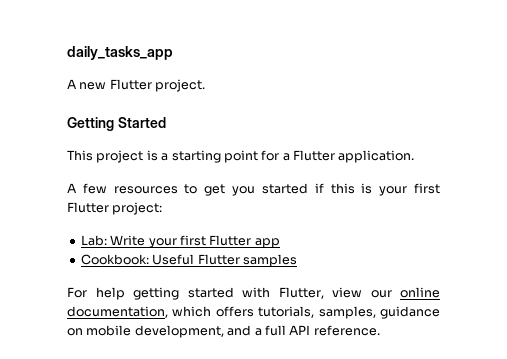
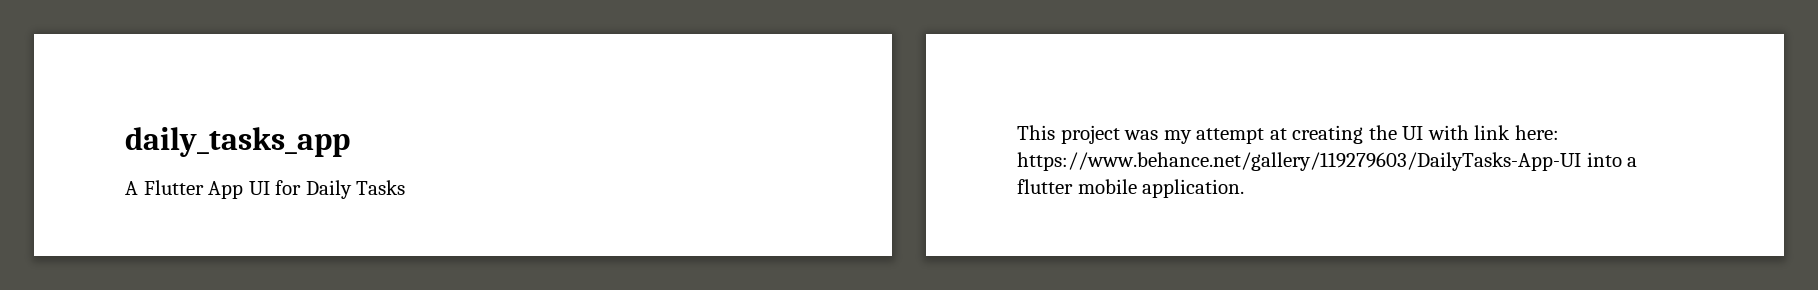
- A new Flutter project.
- Getting Started
- This project is a starting point for a Flutter application.
- A few resources to get you started if this is your first Flutter project:
- Lab: Write your first Flutter app
- Cookbook: Useful Flutter samples
- For help getting started with Flutter, view our online documentation, which offers tutorials, samples, guidance on mobile development, and a full API reference.
+ A Flutter App UI for Daily Tasks
+ This project was my attempt at creating the UI with link here: https://www.behance.net/gallery/119279603/DailyTasks-App-UI into a flutter mobile application.

